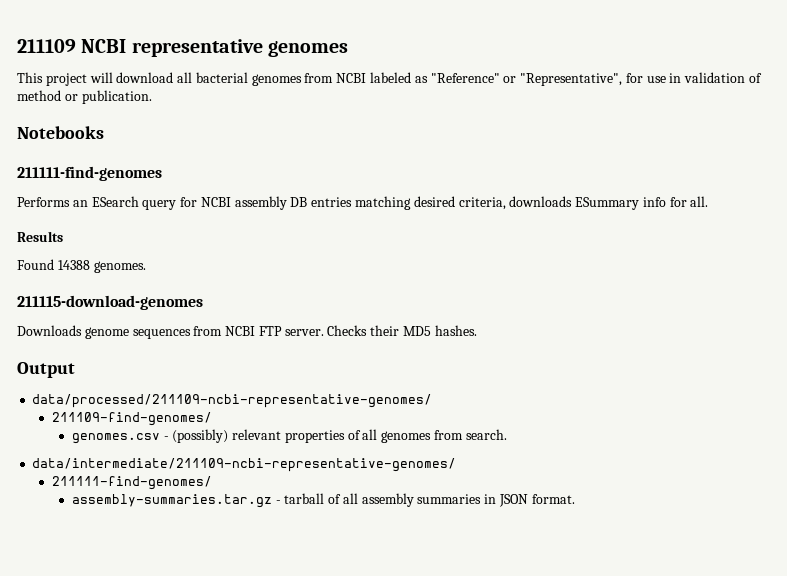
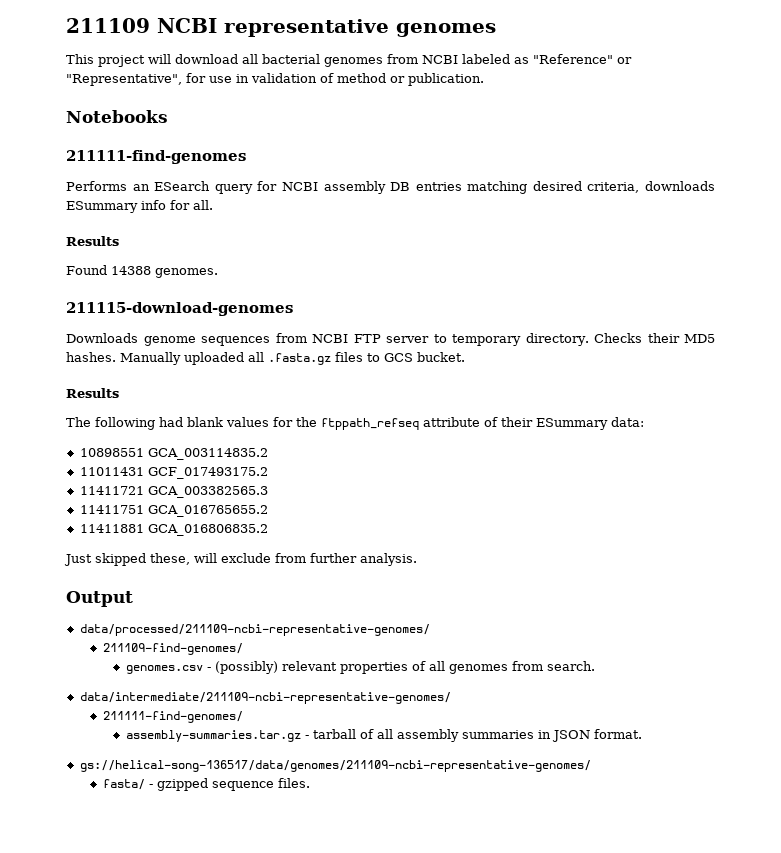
- Downloads genome sequences from NCBI FTP server.
+ Downloads genome sequences from NCBI FTP server to temporary directory.
+ Manually uploaded all .fasta.gz files to GCS bucket.
+ Results
+ The following had blank values for the ftppath_refseq attribute of their ESummary data:
+ 10898551 GCA_003114835.2
+ 11011431 GCF_017493175.2
+ 11411721 GCA_003382565.3
+ 11411751 GCA_016765655.2
+ 11411881 GCA_016806835.2
+ Just skipped these, will exclude from further analysis.
+ gs://helical-song-136517/data/genomes/211109-ncbi-representative-genomes/
+ fasta/ - gzipped sequence files.

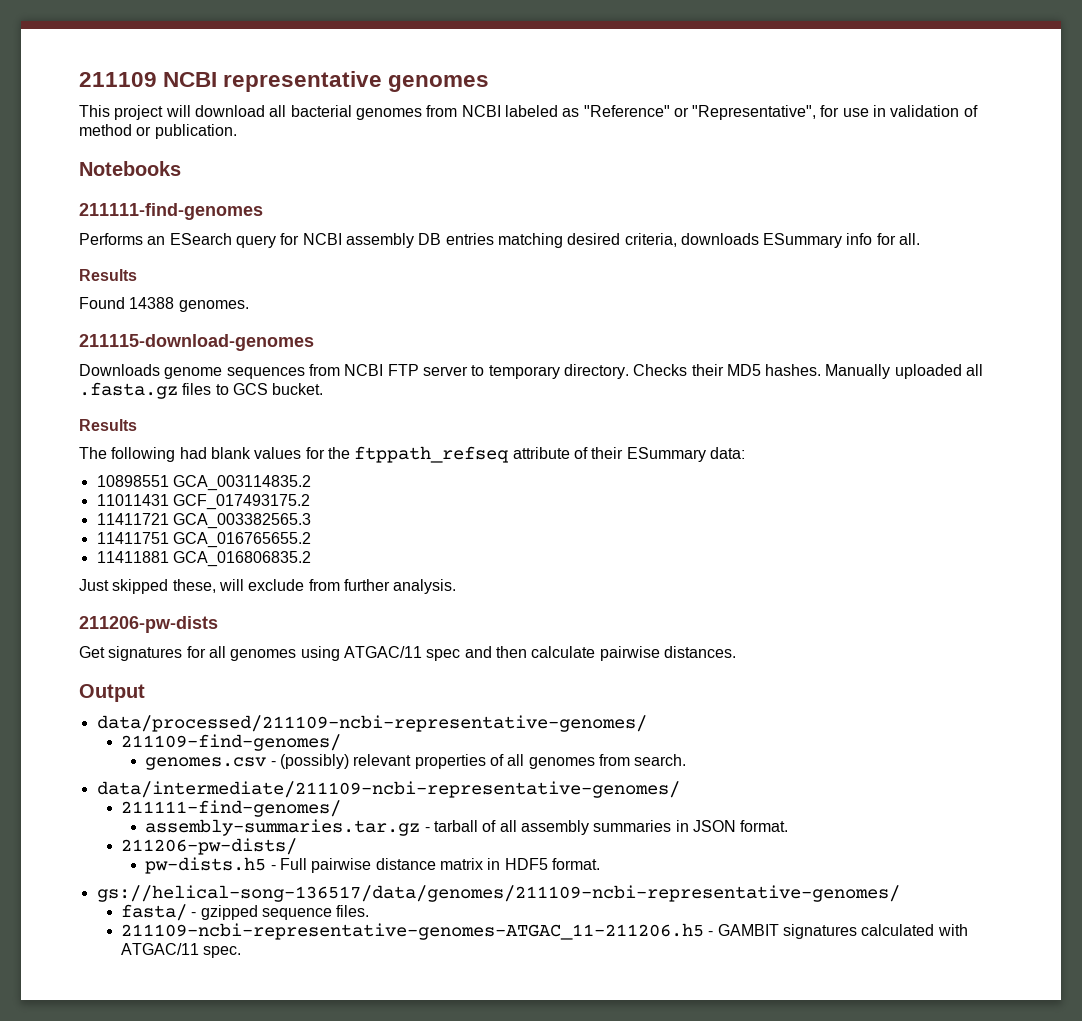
+ 211206-pw-dists
+ Get signatures for all genomes using ATGAC/11 spec and then calculate pairwise distances.
+ 211206-pw-dists/
+ pw-dists.h5 - Full pairwise distance matrix in HDF5 format.
+ 211109-ncbi-representative-genomes-ATGAC_11-211206.h5 - GAMBIT signatures calculated with ATGAC/11 spec.

